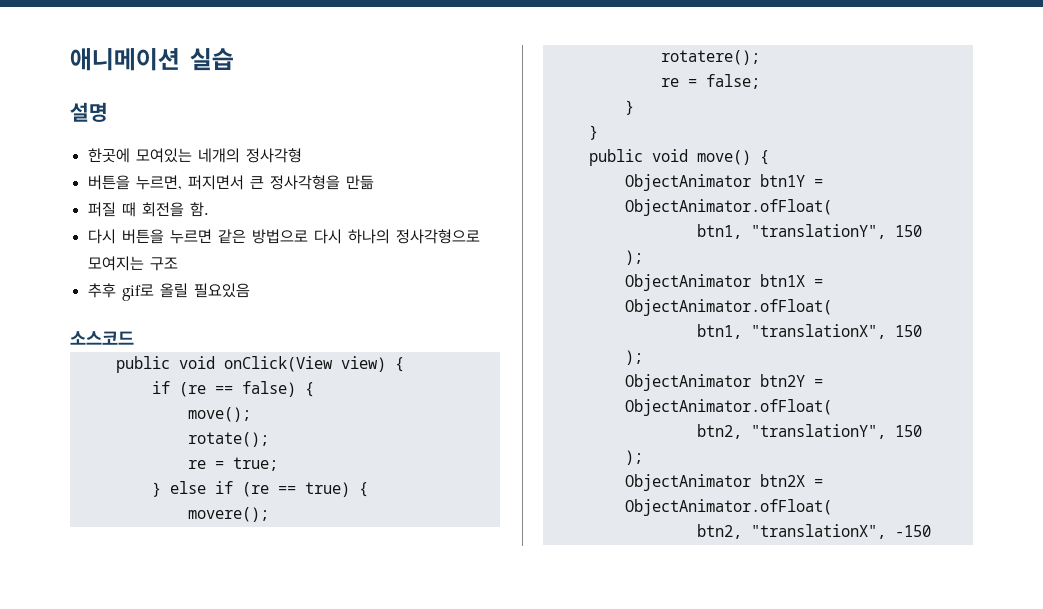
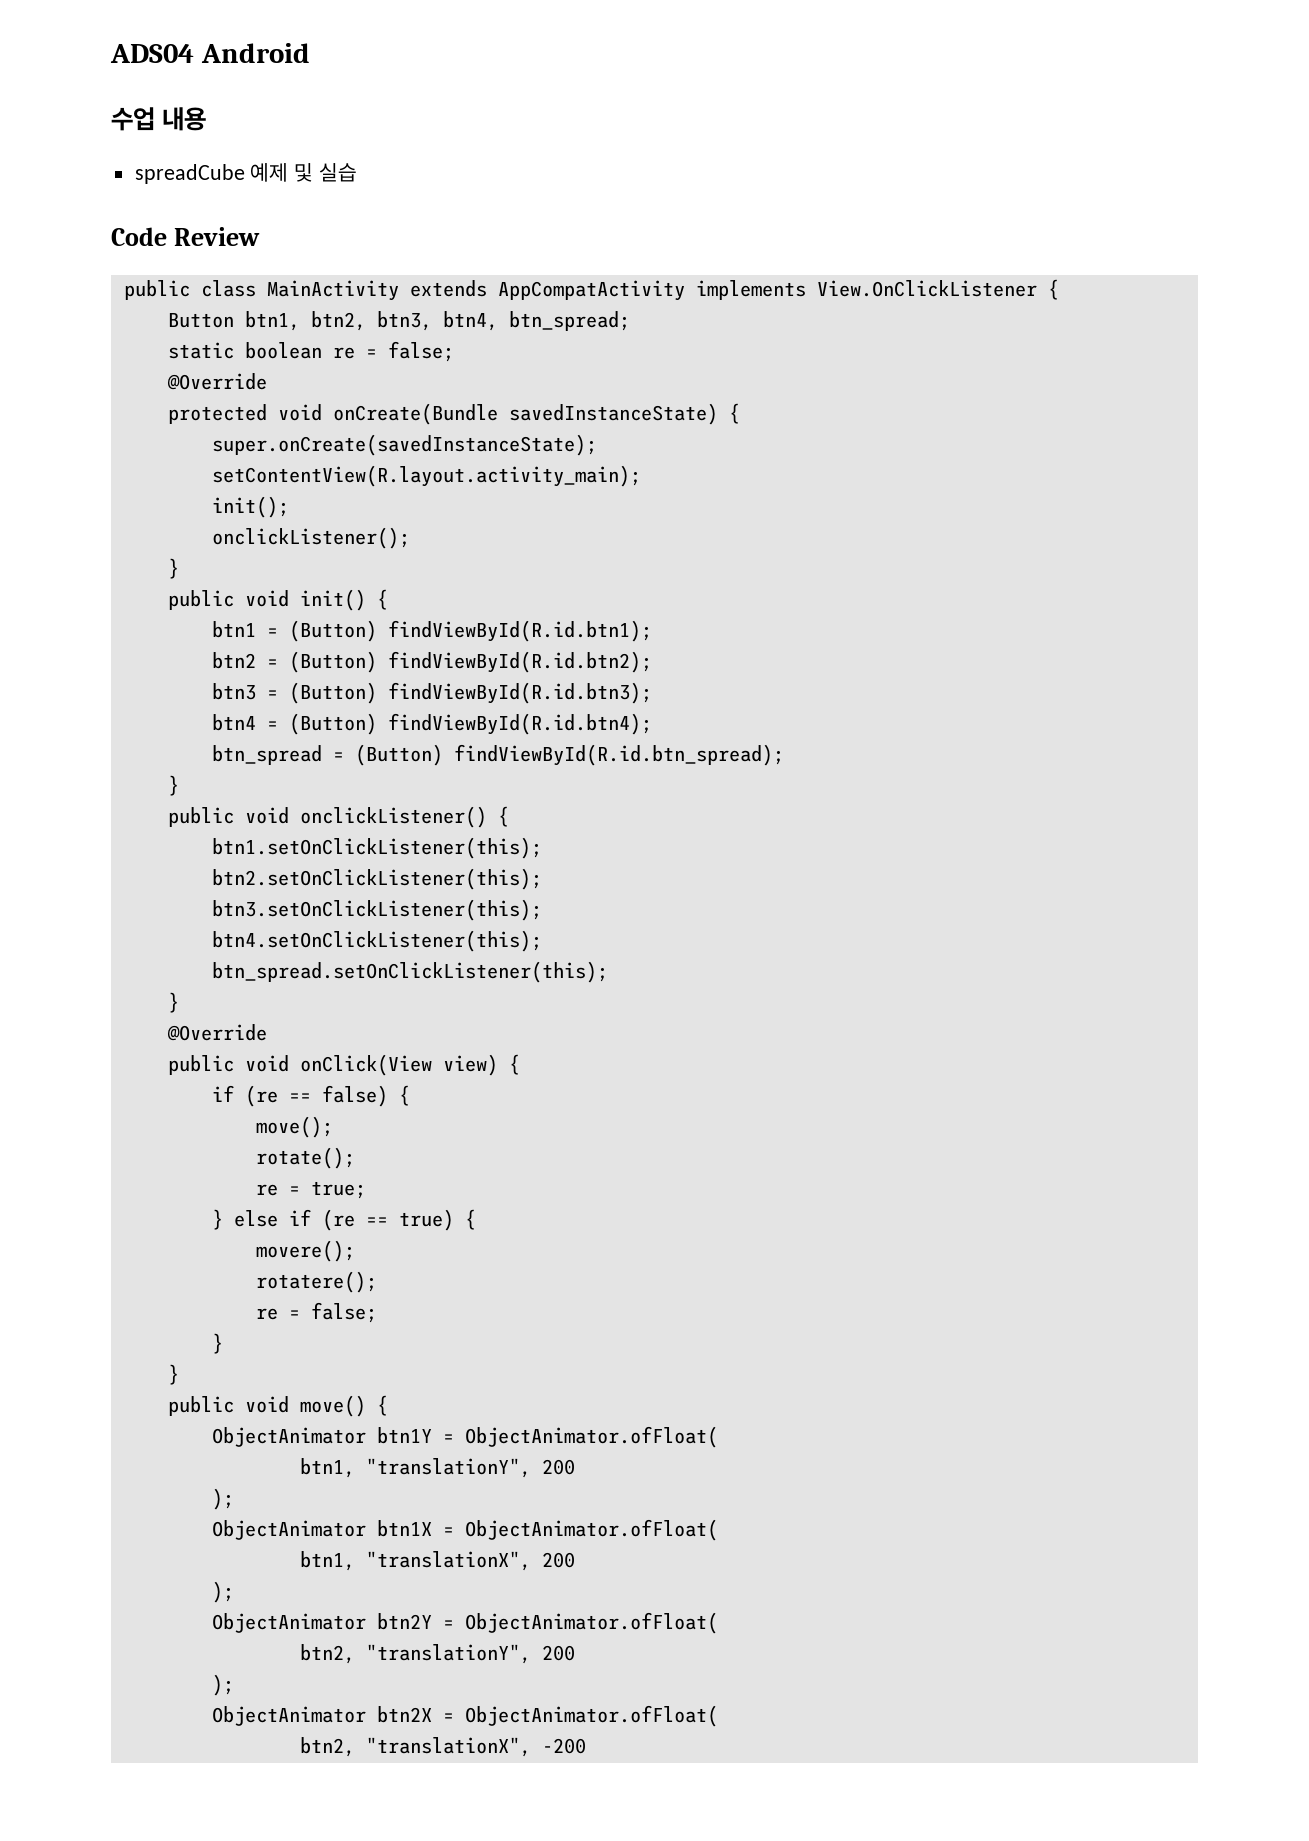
- 애니메이션 실습
- 설명
- 한곳에 모여있는 네개의 정사각형
- 버튼을 누르면, 퍼지면서 큰 정사각형을 만듦
- 퍼질 때 회전을 함.
- 다시 버튼을 누르면 같은 방법으로 다시 하나의 정사각형으로 모여지는 구조
- 추후 gif로 올릴 필요있음
- 소스코드
+ ADS04 Android
+ 수업 내용
+ spreadCube 예제 및 실습
+ Code Review
+ public class MainActivity extends AppCompatActivity implements View.OnClickListener {
+ Button btn1, btn2, btn3, btn4, btn_spread;
+ static boolean re = false;
+ @Override
+ protected void onCreate(Bundle savedInstanceState) {
+ super.onCreate(savedInstanceState);
+ setContentView(R.layout.activity_main);
+ init();
+ onclickListener();
+ }
+ public void init() {
+ btn1 = (Button) findViewById(R.id.btn1);
+ btn2 = (Button) findViewById(R.id.btn2);
+ btn3 = (Button) findViewById(R.id.btn3);
+ btn4 = (Button) findViewById(R.id.btn4);
+ btn_spread = (Button) findViewById(R.id.btn_spread);
+ }
+ public void onclickListener() {
+ btn1.setOnClickListener(this);
+ btn2.setOnClickListener(this);
+ btn3.setOnClickListener(this);
+ btn4.setOnClickListener(this);
+ btn_spread.setOnClickListener(this);
+ }
+ @Override
- btn1, "translationY", 150
+ btn1, "translationY", 200
- btn1, "translationX", 150
+ btn1, "translationX", 200
- btn2, "translationY", 150
+ btn2, "translationY", 200
- btn2, "translationX", -150
+ btn2, "translationX", -200

